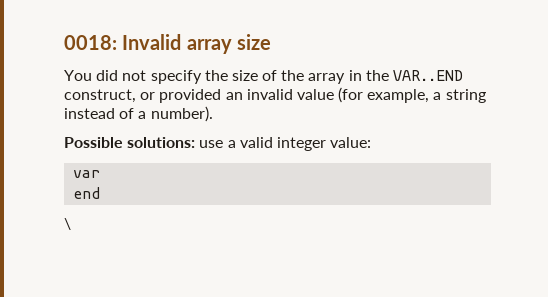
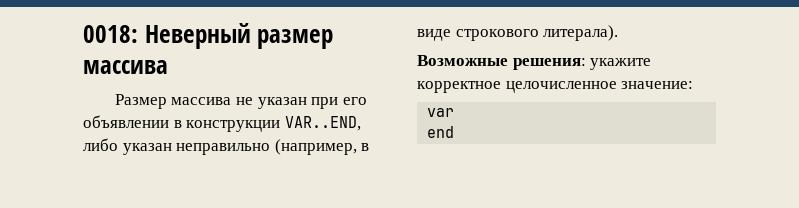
- 0018: Invalid array size
- You did not specify the size of the array in the VAR..END construct, or provided an invalid value (for example, a string instead of a number).
- Possible solutions: use a valid integer value:
+ 0018: Неверный размер массива
+ Размер массива не указан при его объявлении в конструкции VAR..END, либо указан неправильно (например, в виде строкового литерала).
+ Возможные решения: укажите корректное целочисленное значение:
- \

